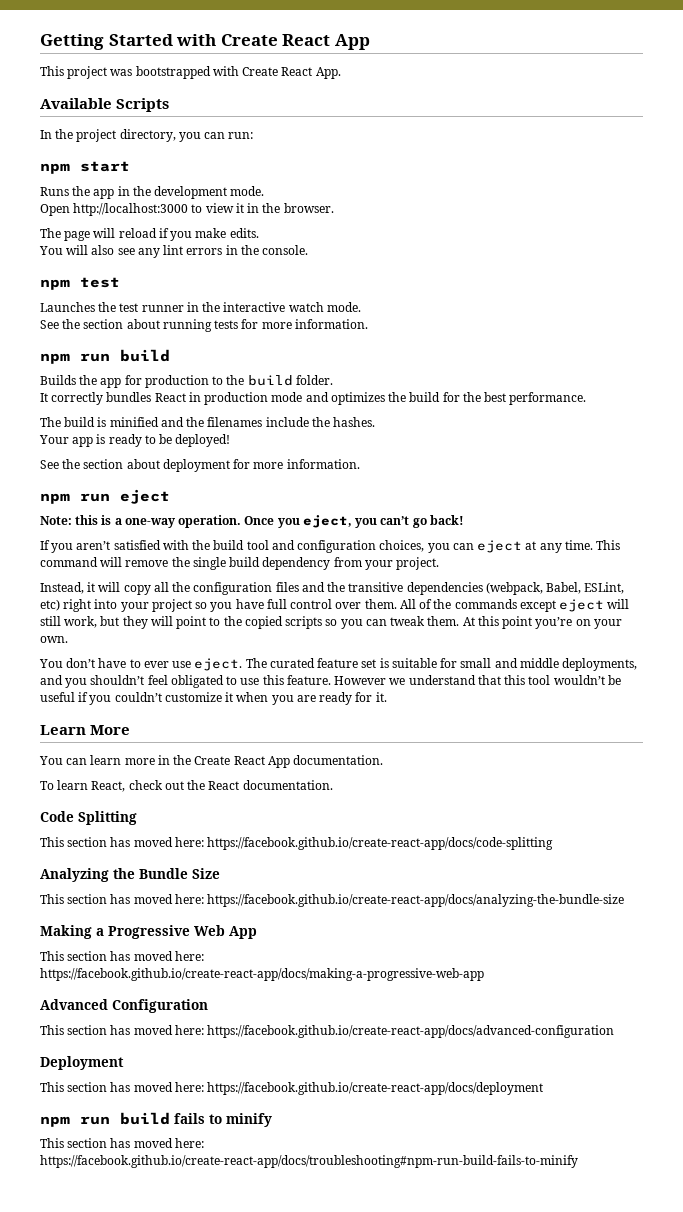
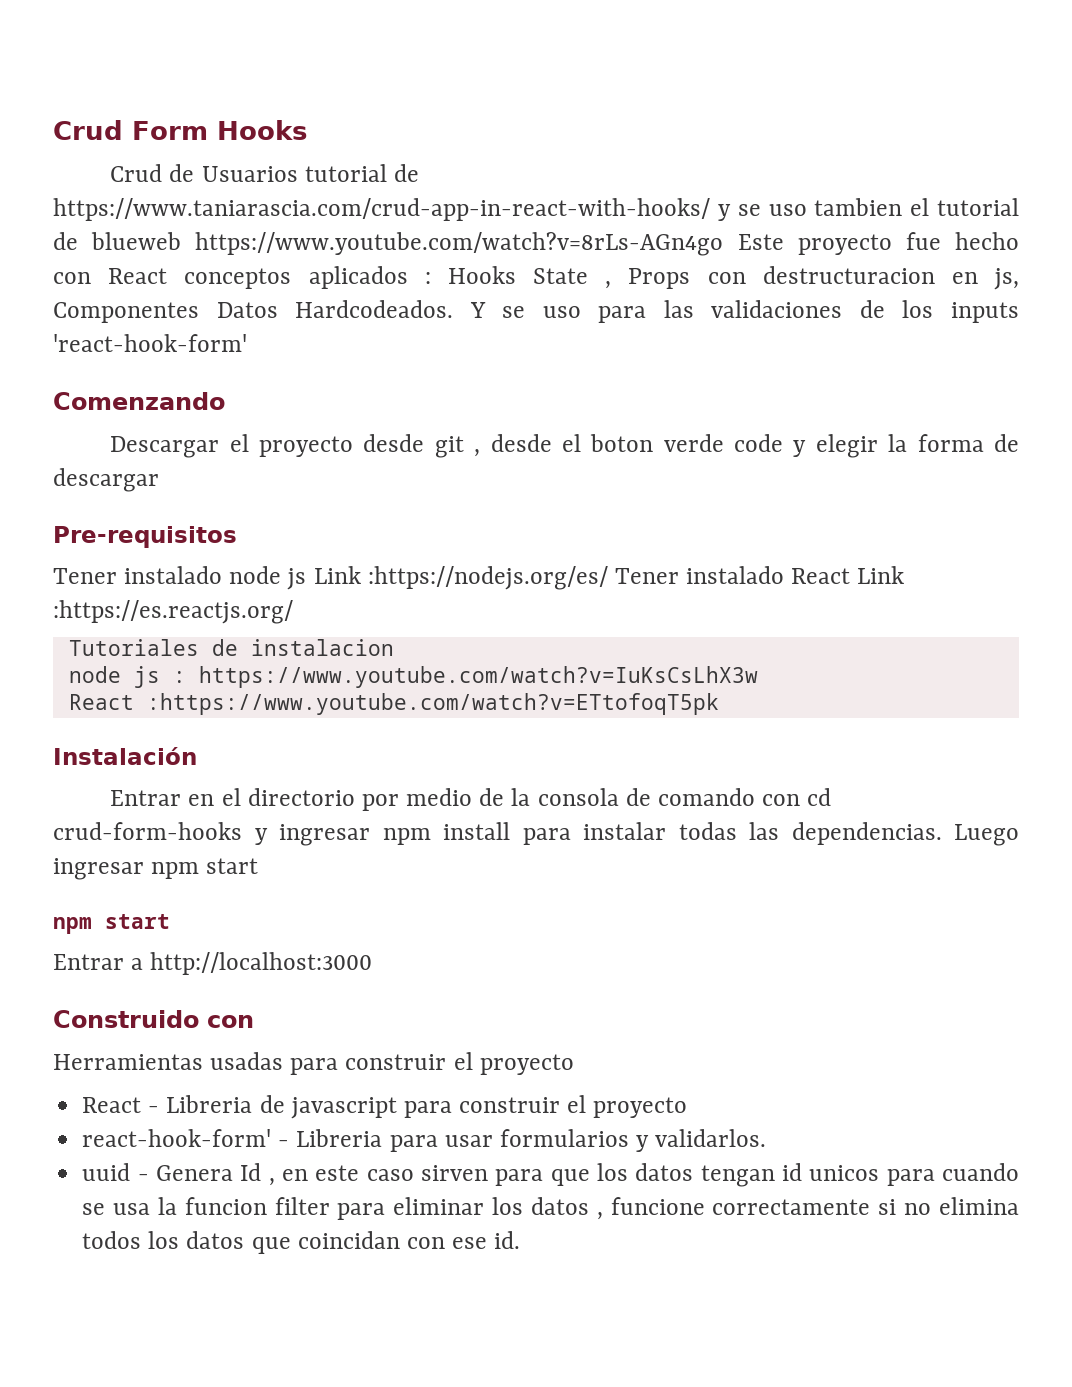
- Getting Started with Create React App
- This project was bootstrapped with Create React App.
- Available Scripts
- In the project directory, you can run:
+ Crud Form Hooks
+ Crud de Usuarios tutorial de https://www.taniarascia.com/crud-app-in-react-with-hooks/ y se uso tambien el tutorial de blueweb https://www.youtube.com/watch?v=8rLs-AGn4go Este proyecto fue hecho con React conceptos aplicados : Hooks State , Props con destructuracion en js, Componentes Datos Hardcodeados. Y se uso para las validaciones de los inputs 'react-hook-form'
+ Comenzando
+ Descargar el proyecto desde git , desde el boton verde code y elegir la forma de descargar
+ Pre-requisitos
+ Tener instalado node js Link :https://nodejs.org/es/ Tener instalado React Link :https://es.reactjs.org/
+ Tutoriales de instalacion
+ node js : https://www.youtube.com/watch?v=IuKsCsLhX3w
+ React :https://www.youtube.com/watch?v=ETtofoqT5pk
+ Instalación
+ Entrar en el directorio por medio de la consola de comando con cd crud-form-hooks y ingresar npm install para instalar todas las dependencias. Luego ingresar npm start
  npm start
- Runs the app in the development mode.
- Open http://localhost:3000 to view it in the browser.
- The page will reload if you make edits.
- You will also see any lint errors in the console.
- npm test
- Launches the test runner in the interactive watch mode.
- See the section about running tests for more information.
- npm run build
- Builds the app for production to the build folder.
- It correctly bundles React in production mode and optimizes the build for the best performance.
- The build is minified and the filenames include the hashes.
- Your app is ready to be deployed!
- See the section about deployment for more information.
- npm run eject
- Note: this is a one-way operation. Once you eject, you can’t go back!
- If you aren’t satisfied with the build tool and configuration choices, you can eject at any time. This command will remove the single build dependency from your project.
- Instead, it will copy all the configuration files and the transitive dependencies (webpack, Babel, ESLint, etc) right into your project so you have full control over them. All of the commands except eject will still work, but they will point to the copied scripts so you can tweak them. At this point you’re on your own.
- You don’t have to ever use eject. The curated feature set is suitable for small and middle deployments, and you shouldn’t feel obligated to use this feature. However we understand that this tool wouldn’t be useful if you couldn’t customize it when you are ready for it.
- Learn More
- You can learn more in the Create React App documentation.
- To learn React, check out the React documentation.
- Code Splitting
- This section has moved here: https://facebook.github.io/create-react-app/docs/code-splitting
- Analyzing the Bundle Size
- This section has moved here: https://facebook.github.io/create-react-app/docs/analyzing-the-bundle-size
- Making a Progressive Web App
- This section has moved here: https://facebook.github.io/create-react-app/docs/making-a-progressive-web-app
- Advanced Configuration
- This section has moved here: https://facebook.github.io/create-react-app/docs/advanced-configuration
- Deployment
- This section has moved here: https://facebook.github.io/create-react-app/docs/deployment
- npm run build fails to minify
- This section has moved here: https://facebook.github.io/create-react-app/docs/troubleshooting#npm-run-build-fails-to-minify
+ Entrar a http://localhost:3000
+ Construido con
+ Herramientas usadas para construir el proyecto
+ React - Libreria de javascript para construir el proyecto
+ react-hook-form' - Libreria para usar formularios y validarlos.
+ uuid - Genera Id , en este caso sirven para que los datos tengan id unicos para cuando se usa la funcion filter para eliminar los datos , funcione correctamente si no elimina todos los datos que coincidan con ese id.

